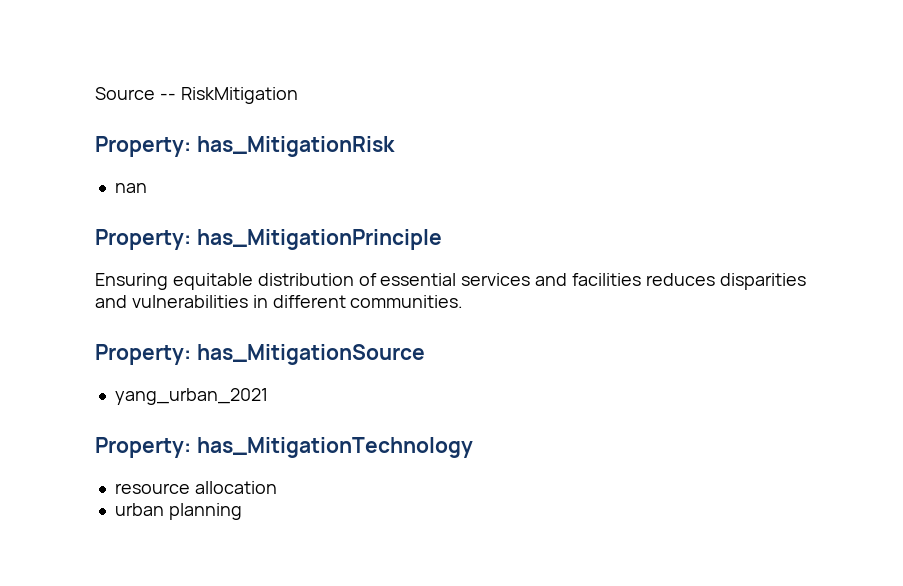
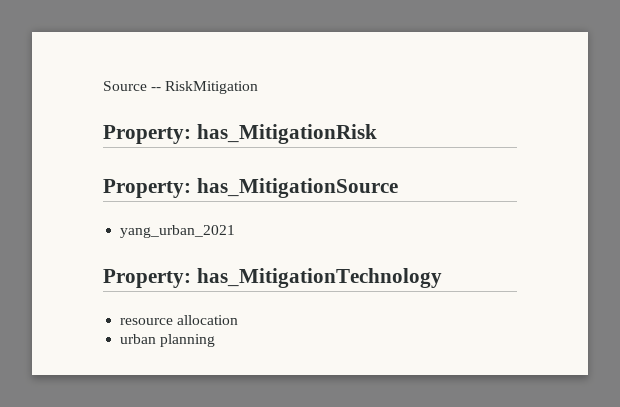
- nan
- Property: has_MitigationPrinciple
- Ensuring equitable distribution of essential services and facilities reduces disparities and vulnerabilities in different communities.

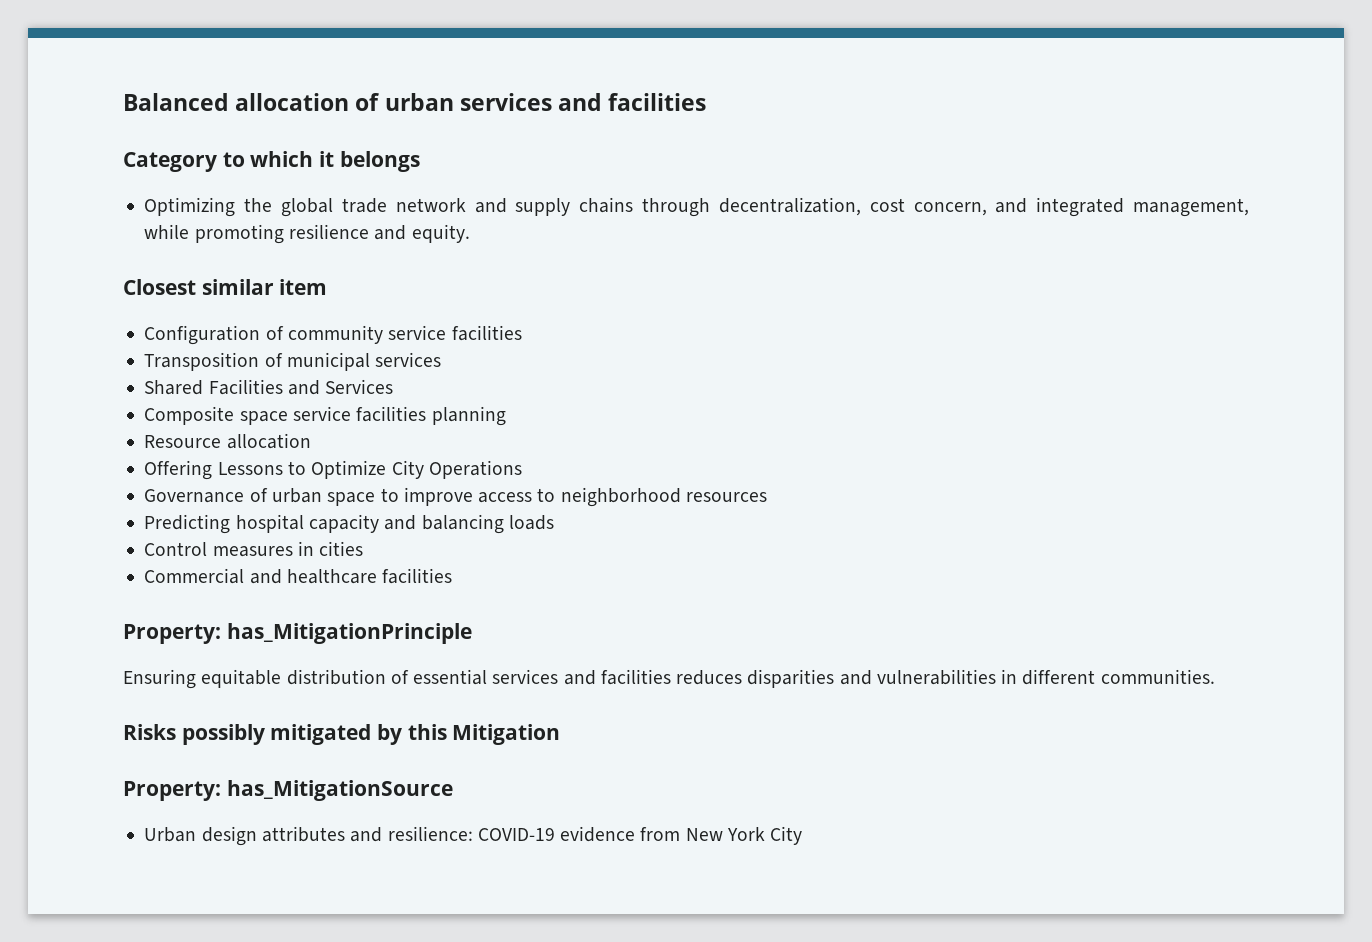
- Source -- RiskMitigation
- Property: has_MitigationRisk
+ Balanced allocation of urban services and facilities
+ Category to which it belongs
+ Optimizing the global trade network and supply chains through decentralization, cost concern, and integrated management, while promoting resilience and equity.
+ Closest similar item
+ Configuration of community service facilities
+ Transposition of municipal services
+ Shared Facilities and Services
+ Composite space service facilities planning
+ Resource allocation
+ Offering Lessons to Optimize City Operations
+ Governance of urban space to improve access to neighborhood resources
+ Predicting hospital capacity and balancing loads
+ Control measures in cities
+ Commercial and healthcare facilities
+ Property: has_MitigationPrinciple
+ Ensuring equitable distribution of essential services and facilities reduces disparities and vulnerabilities in different communities.
+ Risks possibly mitigated by this Mitigation
  Property: has_MitigationSource
- yang_urban_2021
- Property: has_MitigationTechnology
- resource allocation
- urban planning
+ Urban design attributes and resilience: COVID-19 evidence from New York City

